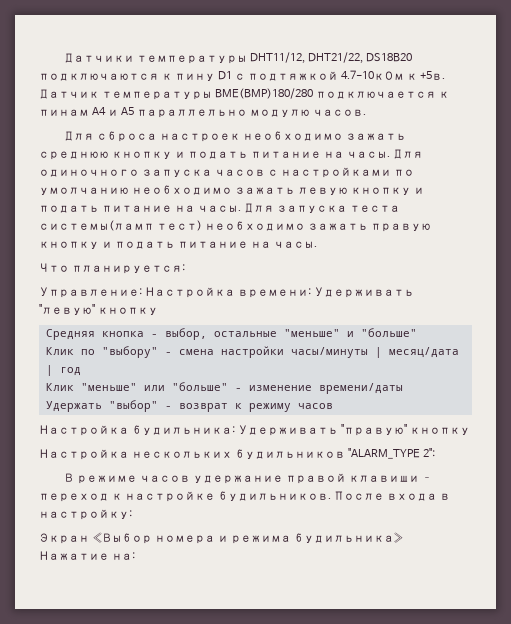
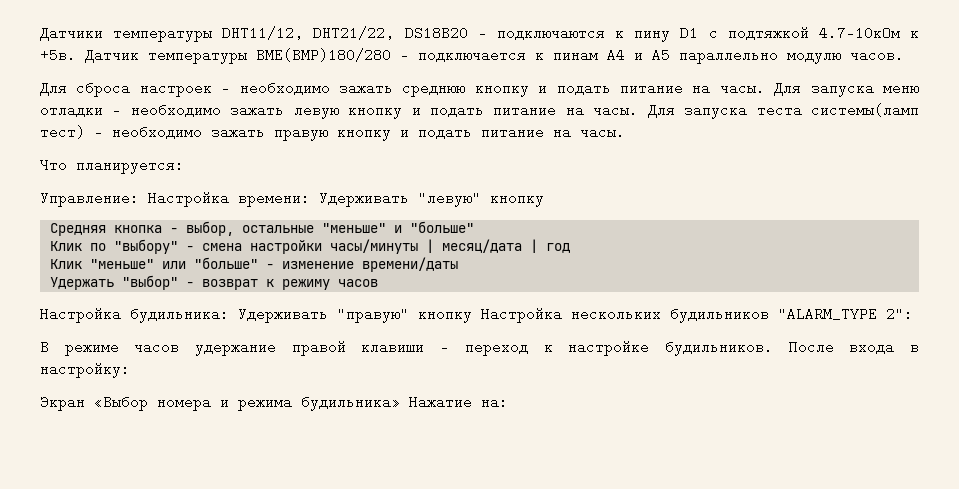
- Датчики температуры DHT11/12, DHT21/22, DS18B20 подключаются к пину D1 с подтяжкой 4.7-10кОм к +5в.
+ Датчики температуры DHT11/12, DHT21/22, DS18B20 - подключаются к пину D1 с подтяжкой 4.7-10кОм к +5в.
- Датчик температуры BME(BMP)180/280 подключается к пинам A4 и A5 параллельно модулю часов.
+ Датчик температуры BME(BMP)180/280 - подключается к пинам A4 и A5 параллельно модулю часов.
- Для сброса настроек необходимо зажать среднюю кнопку и подать питание на часы.
+ Для сброса настроек - необходимо зажать среднюю кнопку и подать питание на часы.
- Для одиночного запуска часов с настройками по умолчанию необходимо зажать левую кнопку и подать питание на часы.
+ Для запуска меню отладки - необходимо зажать левую кнопку и подать питание на часы.
- Для запуска теста системы(ламп тест) необходимо зажать правую кнопку и подать питание на часы.
+ Для запуска теста системы(ламп тест) - необходимо зажать правую кнопку и подать питание на часы.
- Настройка будильника: Удерживать "правую" кнопку
- Настройка нескольких будильников "ALARM_TYPE 2":
+ Настройка будильника: Удерживать "правую" кнопку Настройка нескольких будильников "ALARM_TYPE 2":

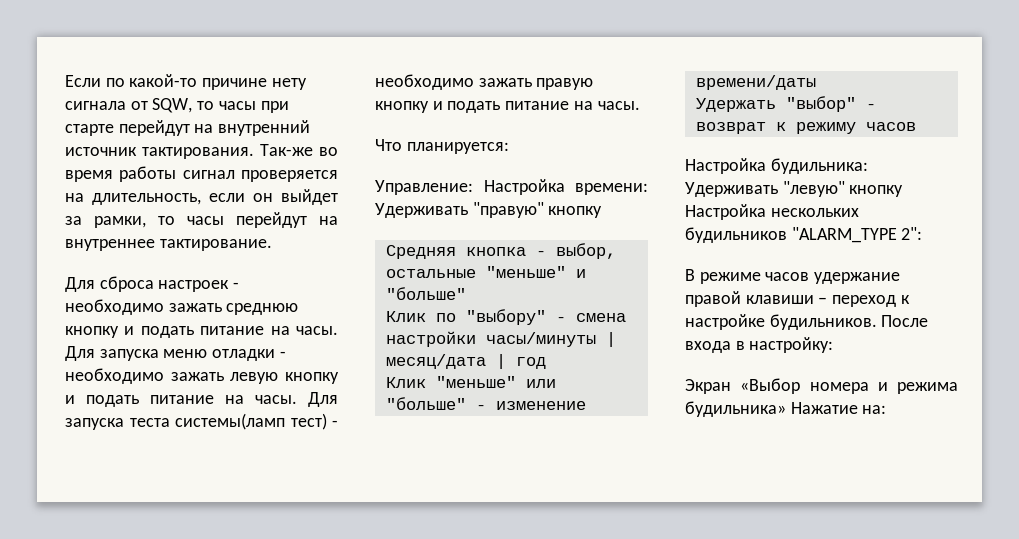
- Датчики температуры DHT11/12, DHT21/22, DS18B20 - подключаются к пину D1 с подтяжкой 4.7-10кОм к +5в. Датчик температуры BME(BMP)180/280 - подключается к пинам A4 и A5 параллельно модулю часов.
+ Если по какой-то причине нету сигнала от SQW, то часы при старте перейдут на внутренний источник тактирования. Так-же во время работы сигнал проверяется на длительность, если он выйдет за рамки, то часы перейдут на внутреннее тактирование.
- Управление: Настройка времени: Удерживать "левую" кнопку
+ Управление: Настройка времени: Удерживать "правую" кнопку
- Настройка будильника: Удерживать "правую" кнопку Настройка нескольких будильников "ALARM_TYPE 2":
+ Настройка будильника: Удерживать "левую" кнопку Настройка нескольких будильников "ALARM_TYPE 2":

